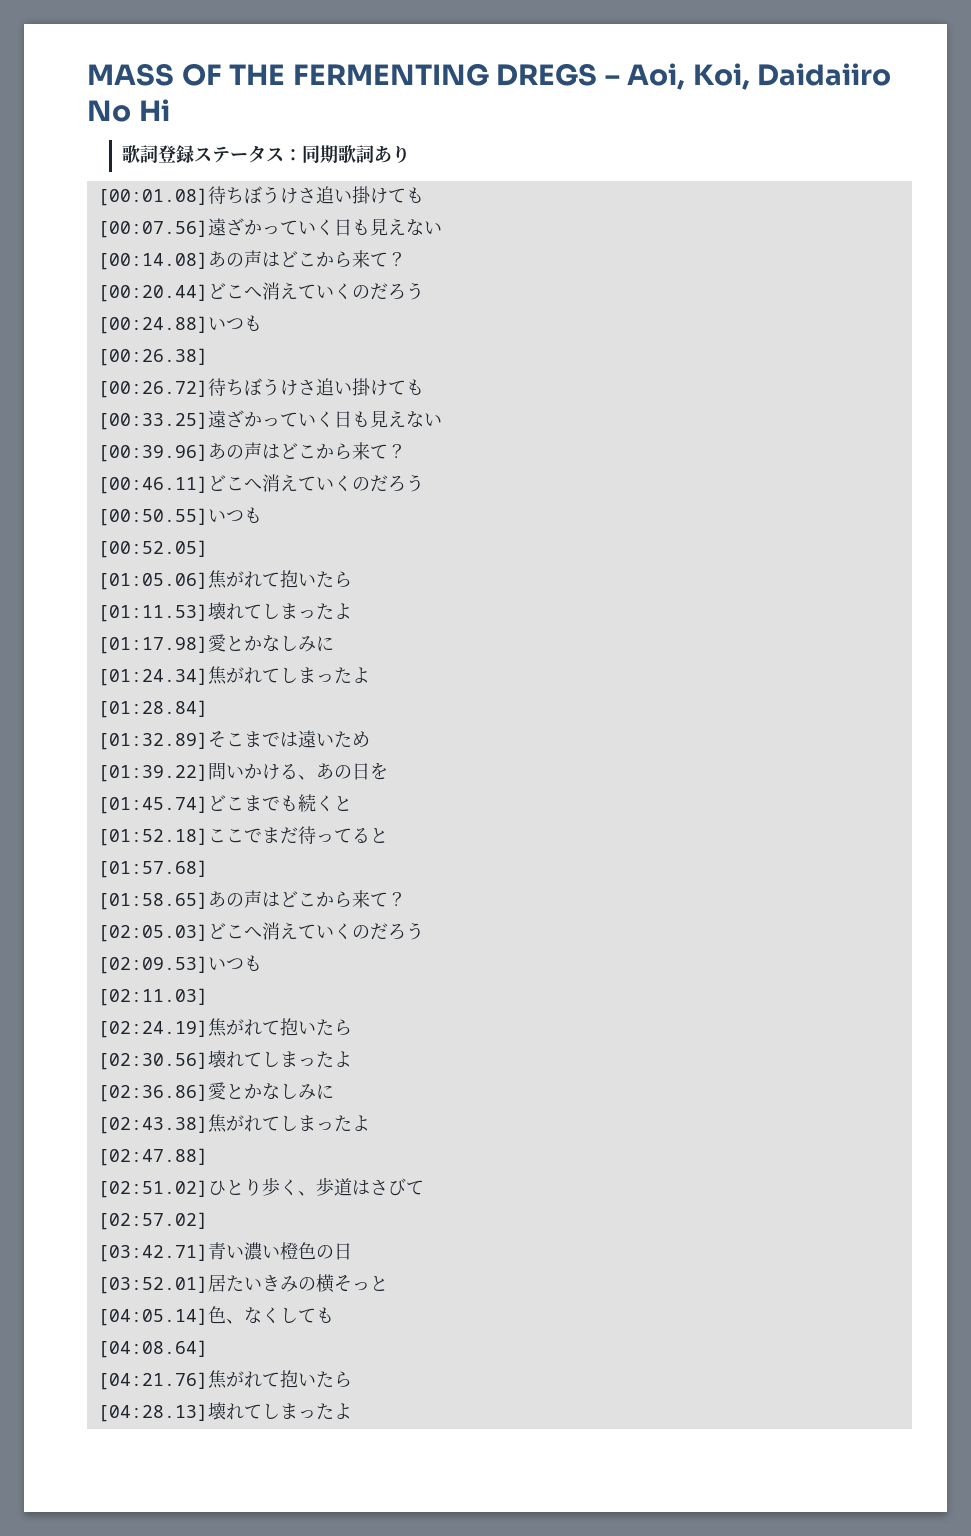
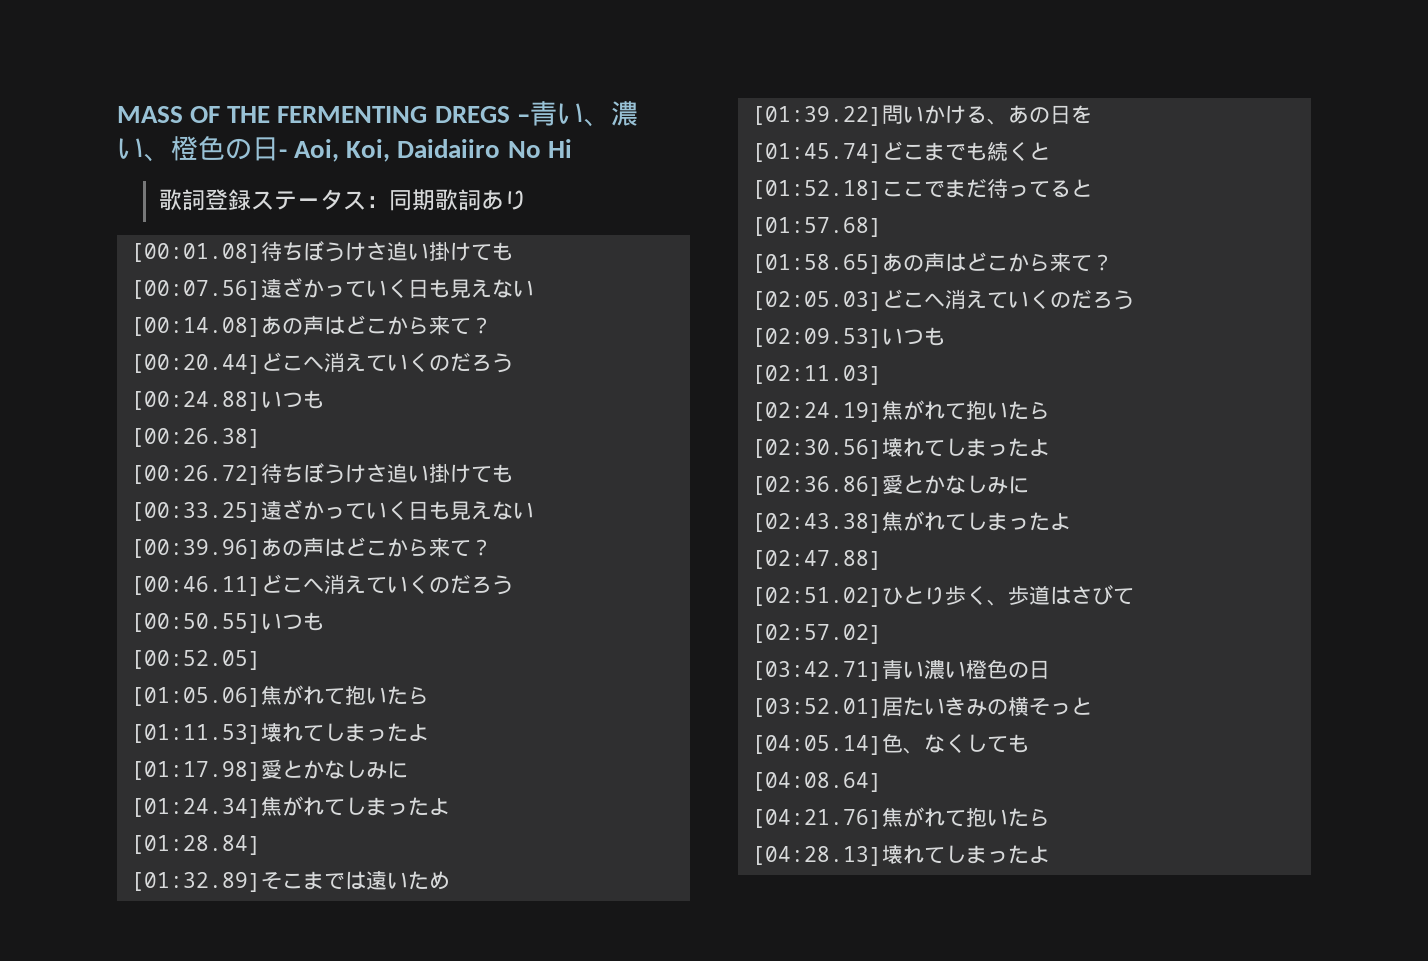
- MASS OF THE FERMENTING DREGS – Aoi, Koi, Daidaiiro No Hi
+ MASS OF THE FERMENTING DREGS –青い、濃い、橙色の日- Aoi, Koi, Daidaiiro No Hi

